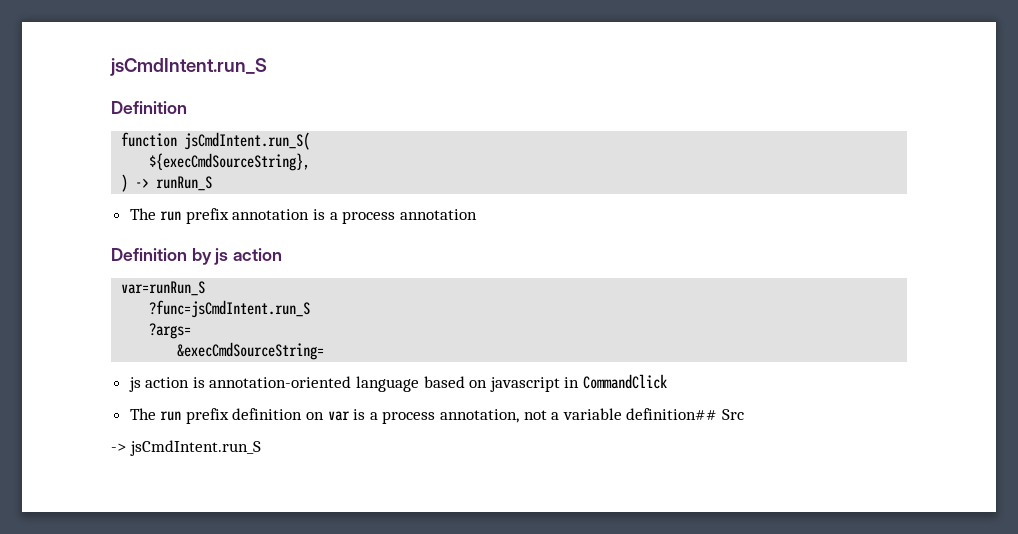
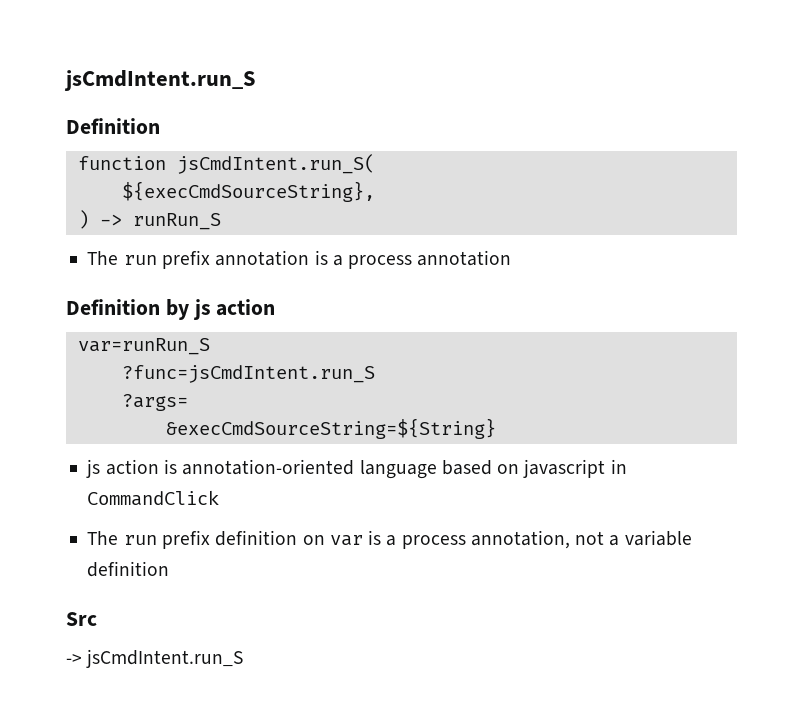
- &execCmdSourceString=
+ &execCmdSourceString=${String}
- The run prefix definition on var is a process annotation, not a variable definition## Src
+ The run prefix definition on var is a process annotation, not a variable definition
+ Src

